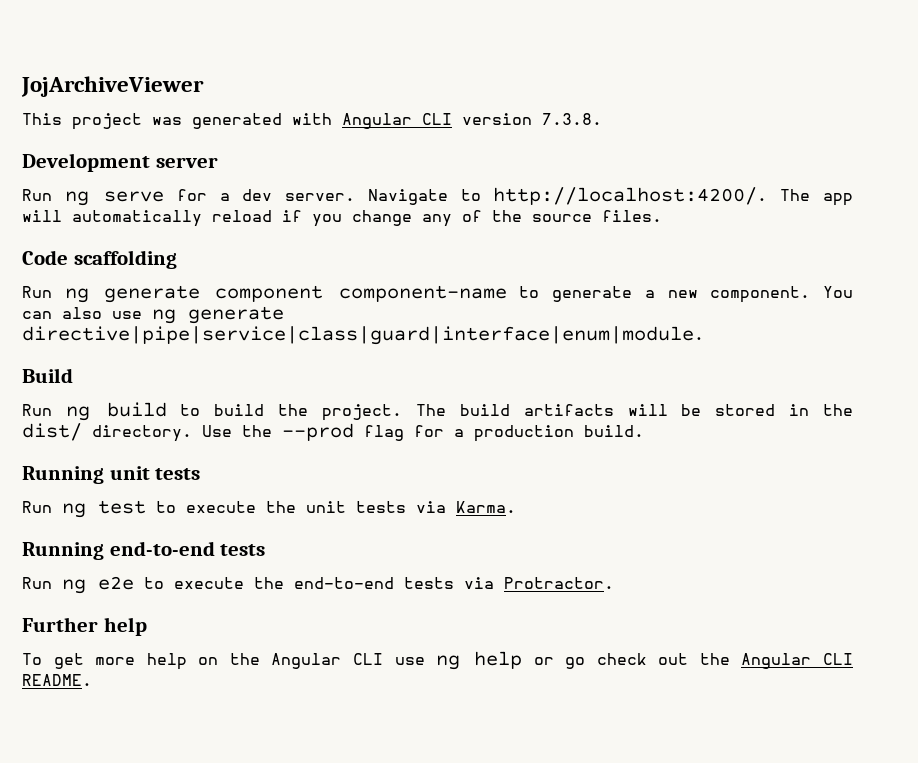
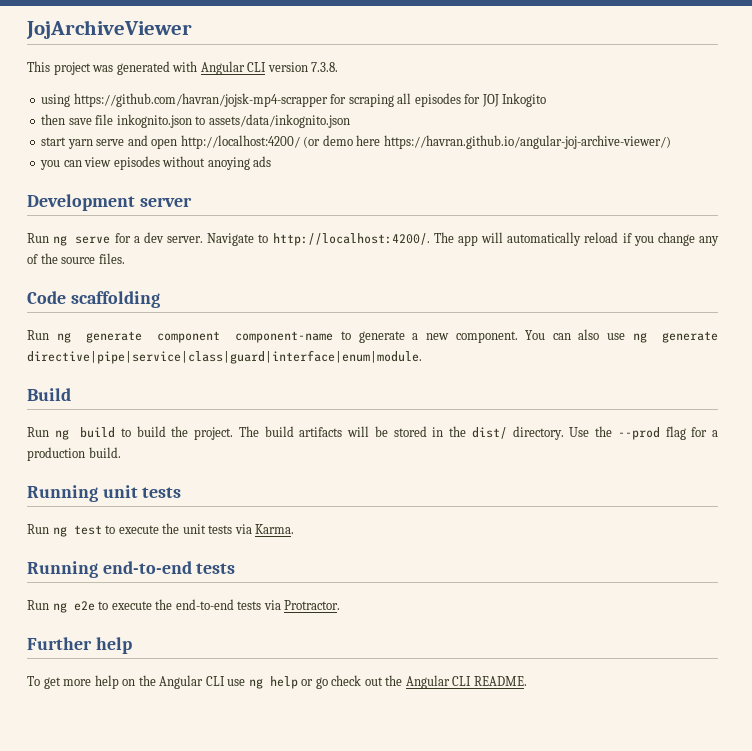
+ using https://github.com/havran/jojsk-mp4-scrapper for scraping all episodes for JOJ Inkogito
+ then save file inkognito.json to assets/data/inkognito.json
+ start yarn serve and open http://localhost:4200/ (or demo here https://havran.github.io/angular-joj-archive-viewer/)
+ you can view episodes without anoying ads

